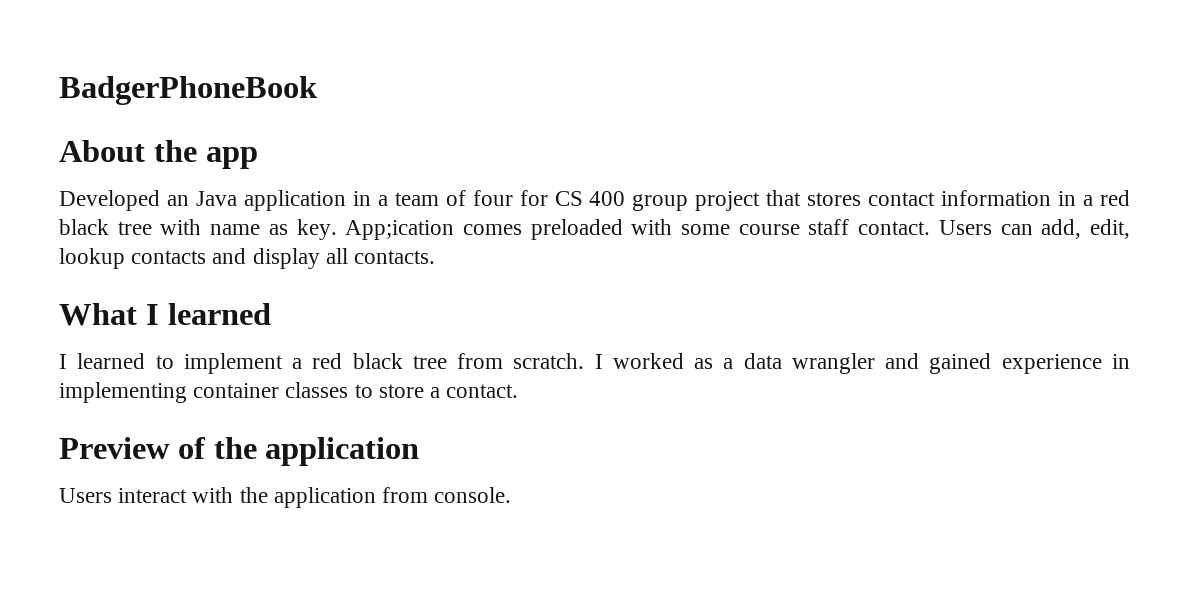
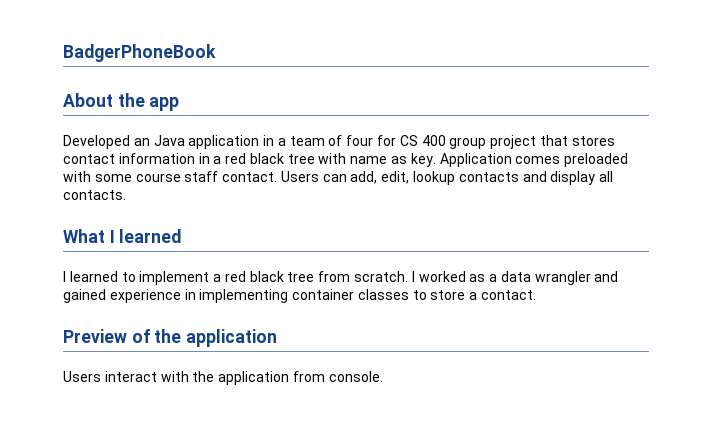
- App;ication comes preloaded with some course staff contact.
+ Application comes preloaded with some course staff contact.

